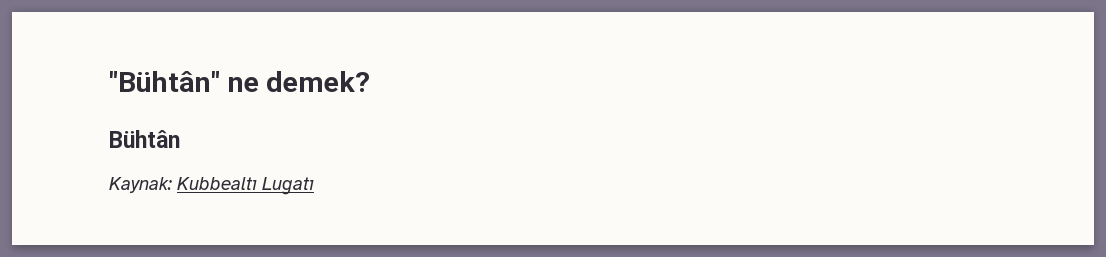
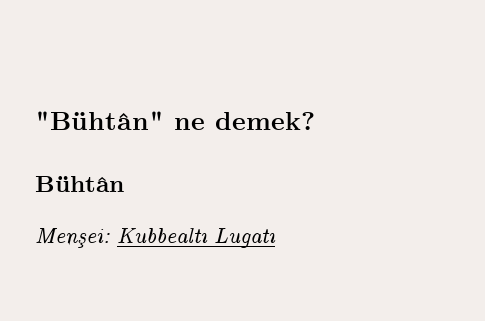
- Kaynak: Kubbealtı Lugatı
+ Menşei: Kubbealtı Lugatı

